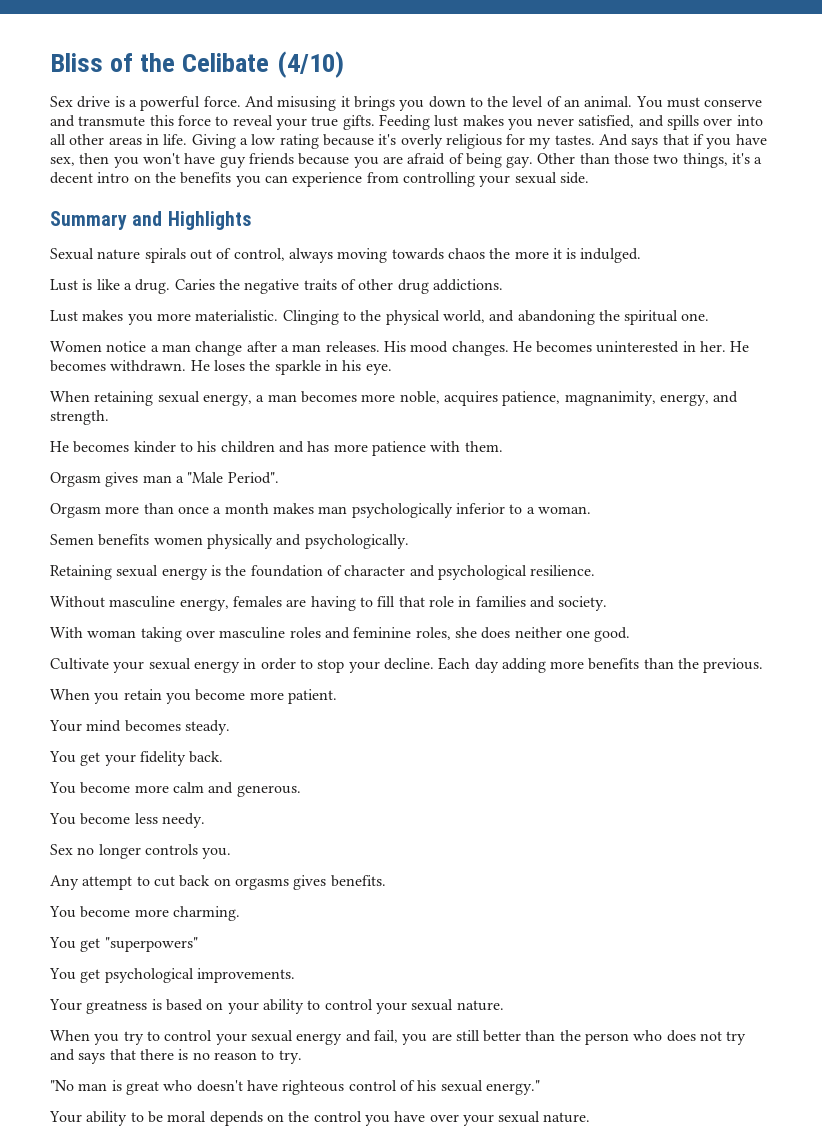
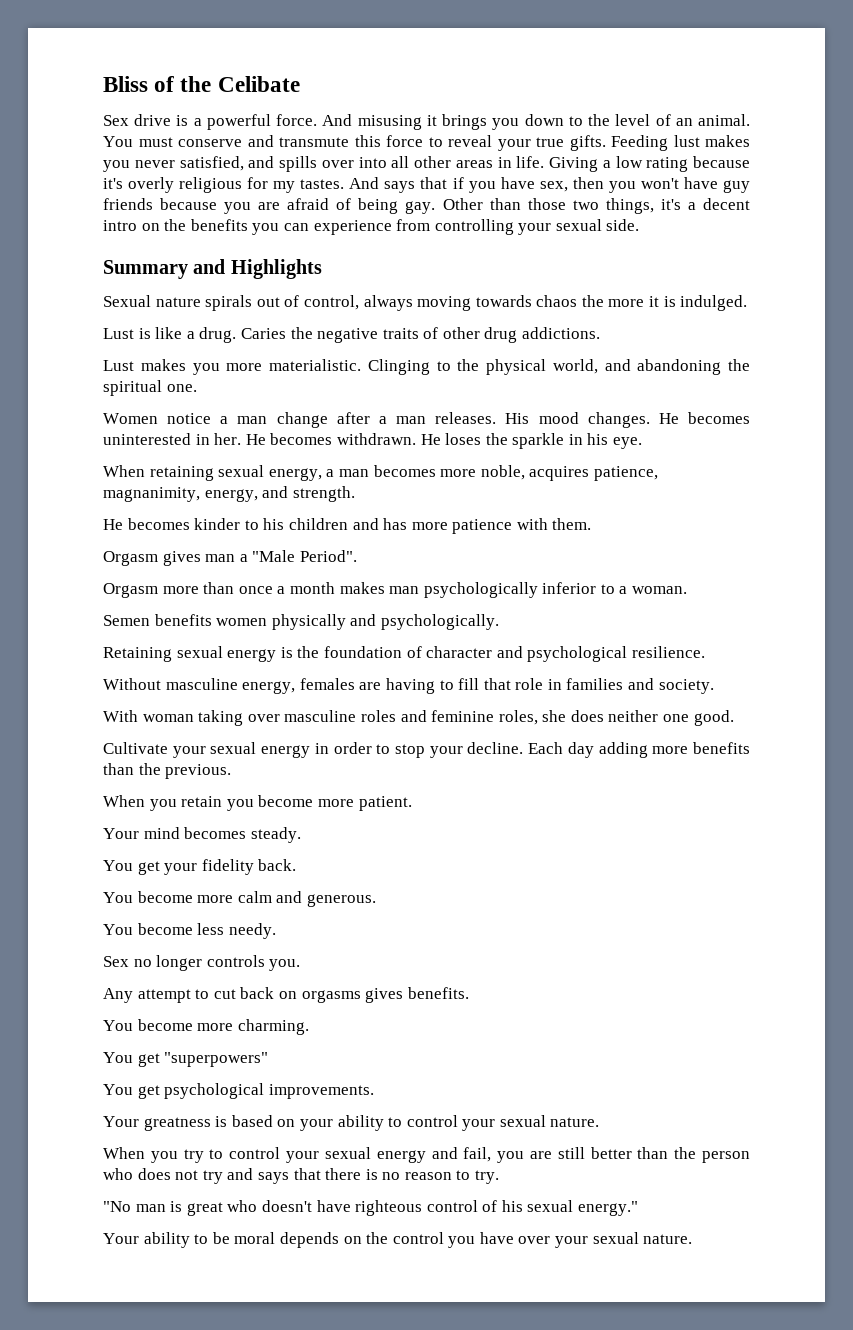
- Bliss of the Celibate (4/10)
+ Bliss of the Celibate

